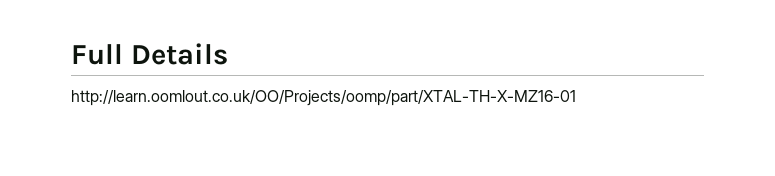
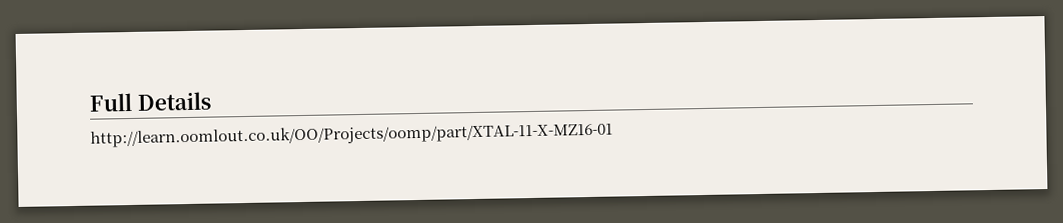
- http://learn.oomlout.co.uk/OO/Projects/oomp/part/XTAL-TH-X-MZ16-01
+ http://learn.oomlout.co.uk/OO/Projects/oomp/part/XTAL-11-X-MZ16-01

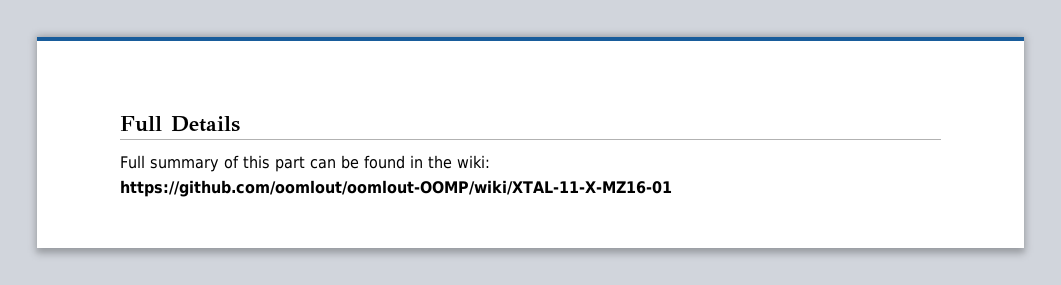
- http://learn.oomlout.co.uk/OO/Projects/oomp/part/XTAL-11-X-MZ16-01
+ Full summary of this part can be found in the wiki:
+ https://github.com/oomlout/oomlout-OOMP/wiki/XTAL-11-X-MZ16-01

